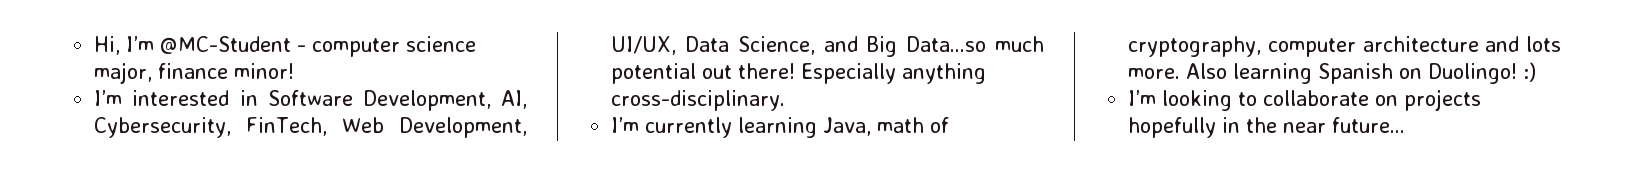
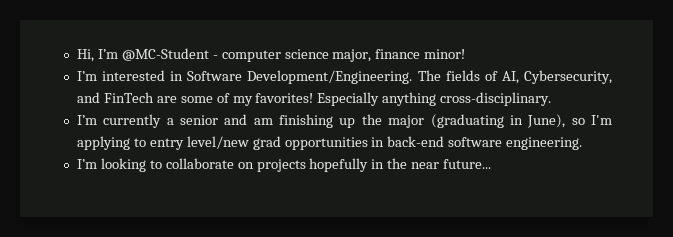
- I’m interested in Software Development, AI, Cybersecurity, FinTech, Web Development, UI/UX, Data Science, and Big Data...so much potential out there!
+ I’m interested in Software Development/Engineering. The fields of AI, Cybersecurity, and FinTech are some of my favorites!
- I’m currently learning Java, math of cryptography, computer architecture and lots more. Also learning Spanish on Duolingo! :)
+ I’m currently a senior and am finishing up the major (graduating in June), so I'm applying to entry level/new grad opportunities in back-end software engineering.

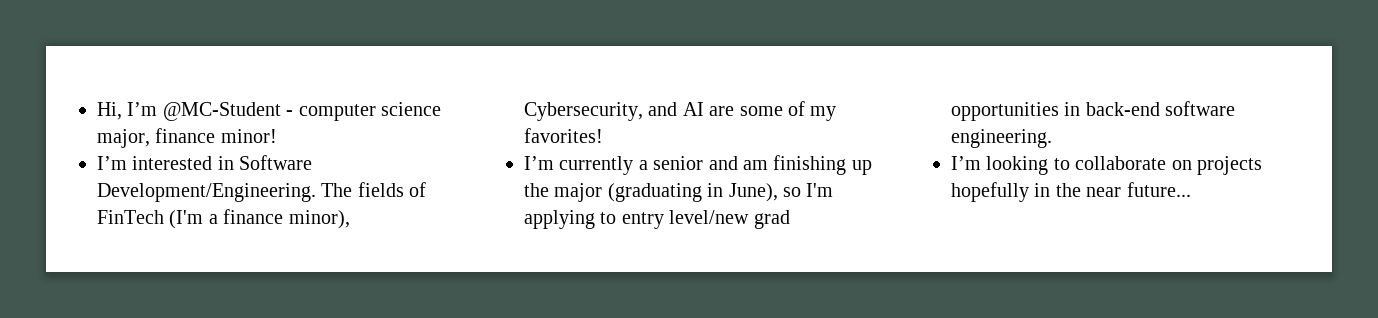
- The fields of AI, Cybersecurity, and FinTech are some of my favorites! Especially anything cross-disciplinary.
+ The fields of FinTech (I'm a finance minor), Cybersecurity, and AI are some of my favorites!

